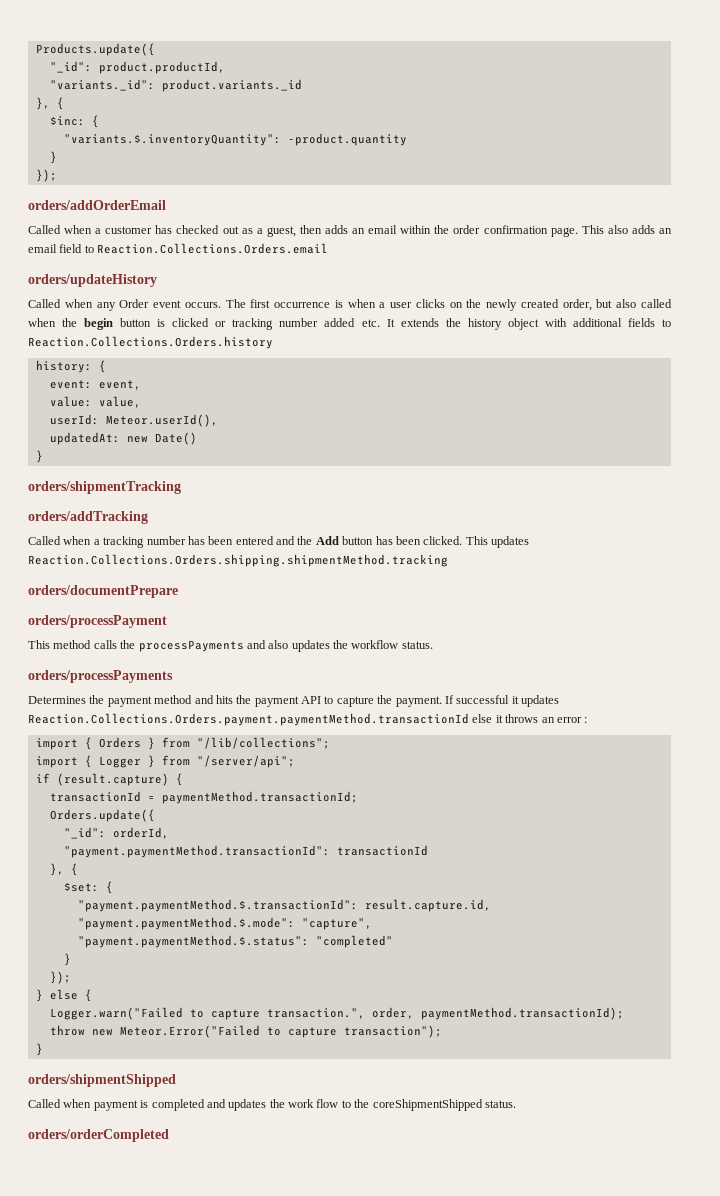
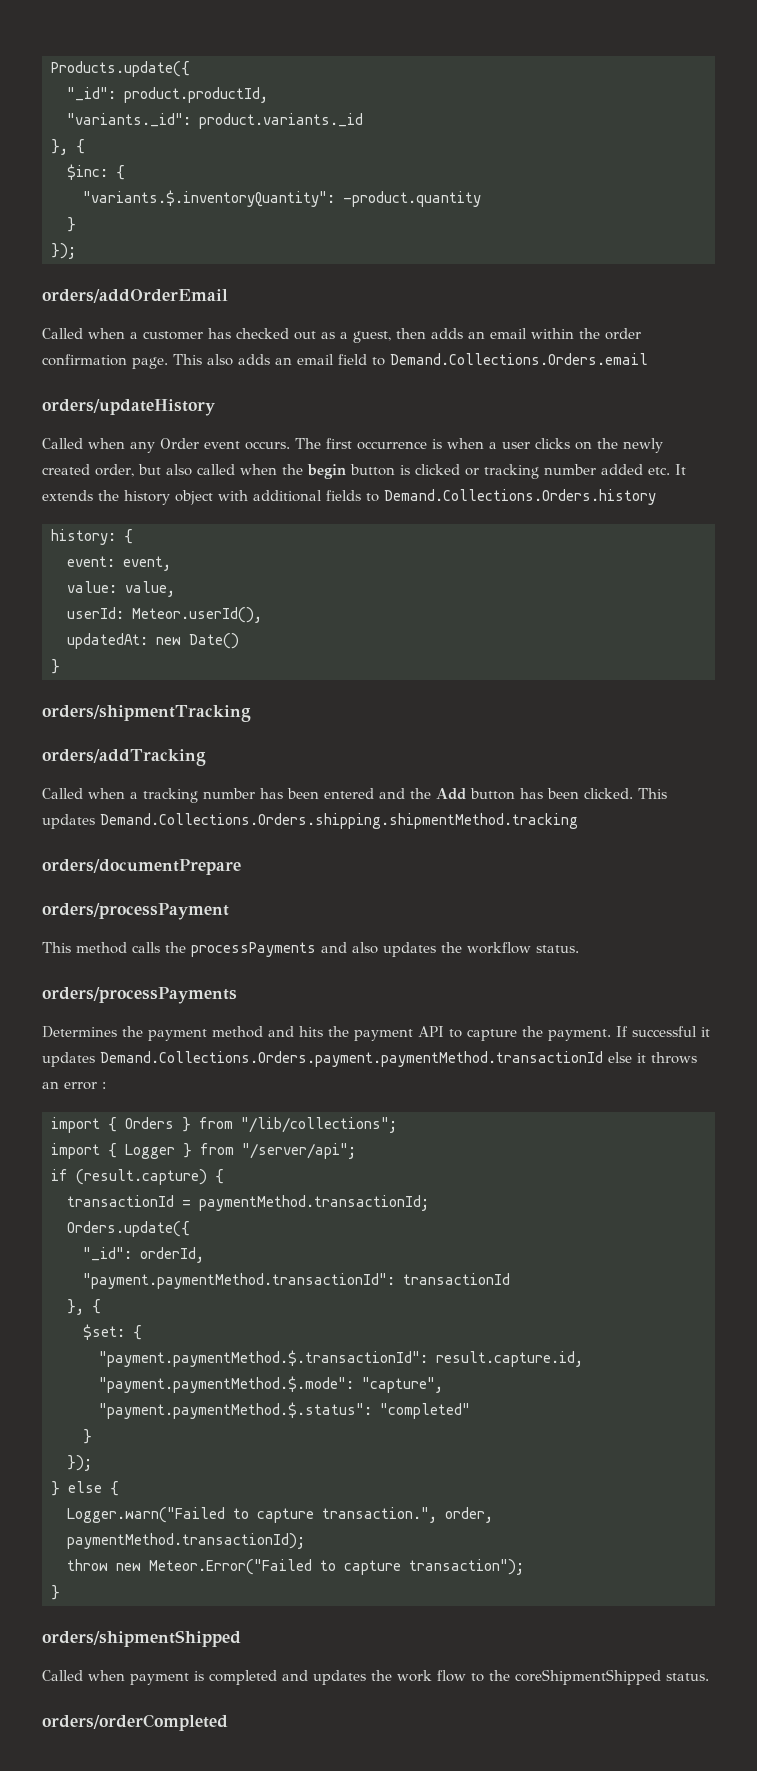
- This also adds an email field to Reaction.Collections.Orders.email
+ This also adds an email field to Demand.Collections.Orders.email
- The first occurrence is when a user clicks on the newly created order, but also called when the begin button is clicked or tracking number added etc. It extends the history object with additional fields to Reaction.Collections.Orders.history
+ The first occurrence is when a user clicks on the newly created order, but also called when the begin button is clicked or tracking number added etc. It extends the history object with additional fields to Demand.Collections.Orders.history
- This updates Reaction.Collections.Orders.shipping.shipmentMethod.tracking
+ This updates Demand.Collections.Orders.shipping.shipmentMethod.tracking
- If successful it updates Reaction.Collections.Orders.payment.paymentMethod.transactionId else it throws an error :
+ If successful it updates Demand.Collections.Orders.payment.paymentMethod.transactionId else it throws an error :

